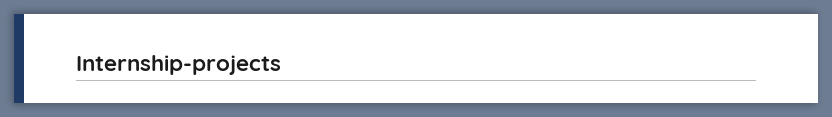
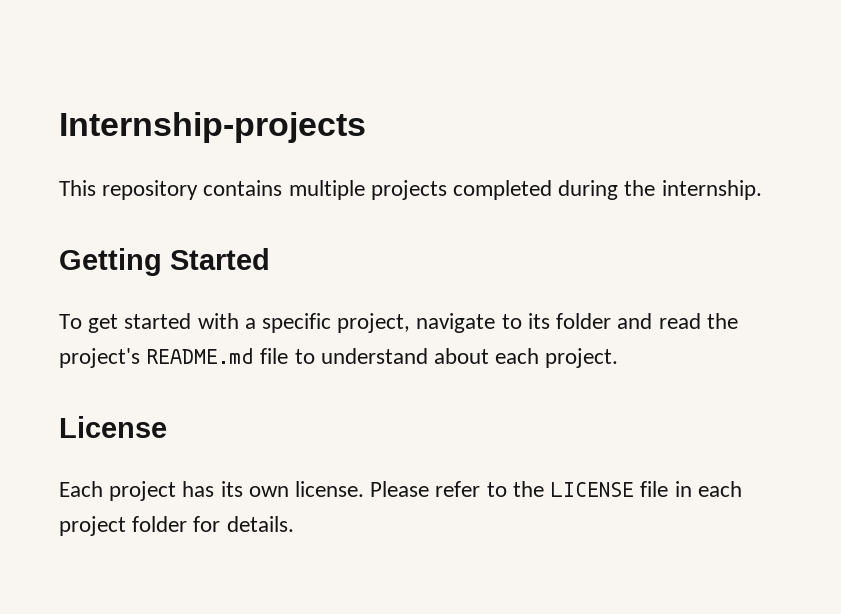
+ This repository contains multiple projects completed during the internship.
+ Getting Started
+ To get started with a specific project, navigate to its folder and read the project's README.md file to understand about each project.
+ License
+ Each project has its own license. Please refer to the LICENSE file in each project folder for details.

